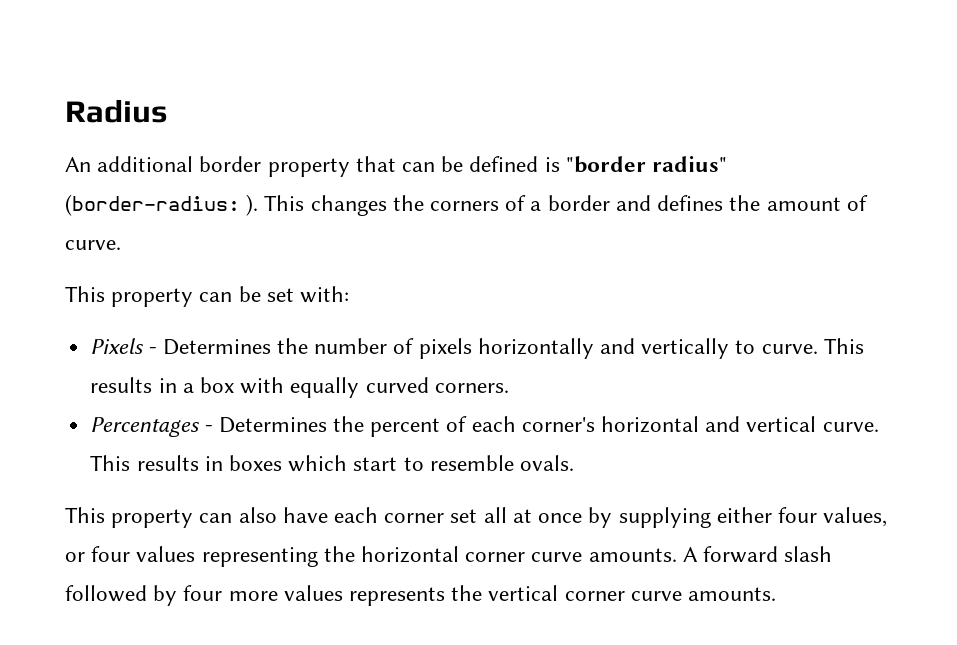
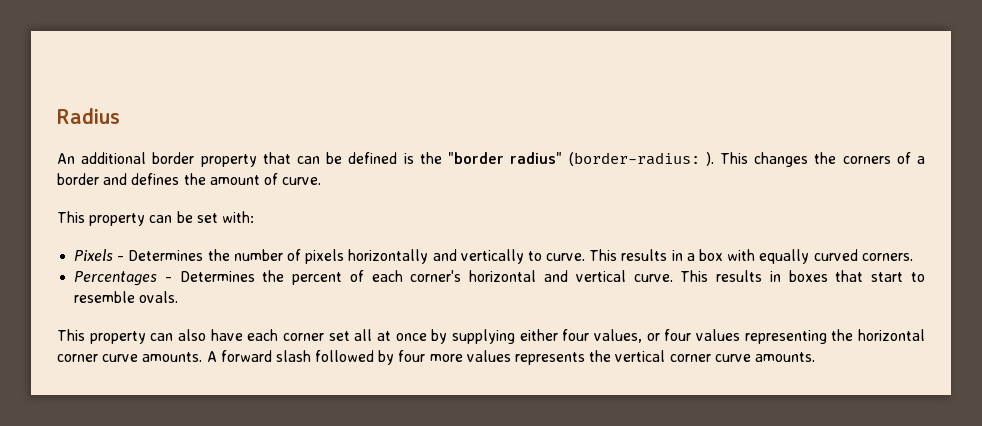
- An additional border property that can be defined is "border radius" (border-radius: ).
+ An additional border property that can be defined is the "border radius" (border-radius: ).
- This results in boxes which start to resemble ovals.
+ This results in boxes that start to resemble ovals.

